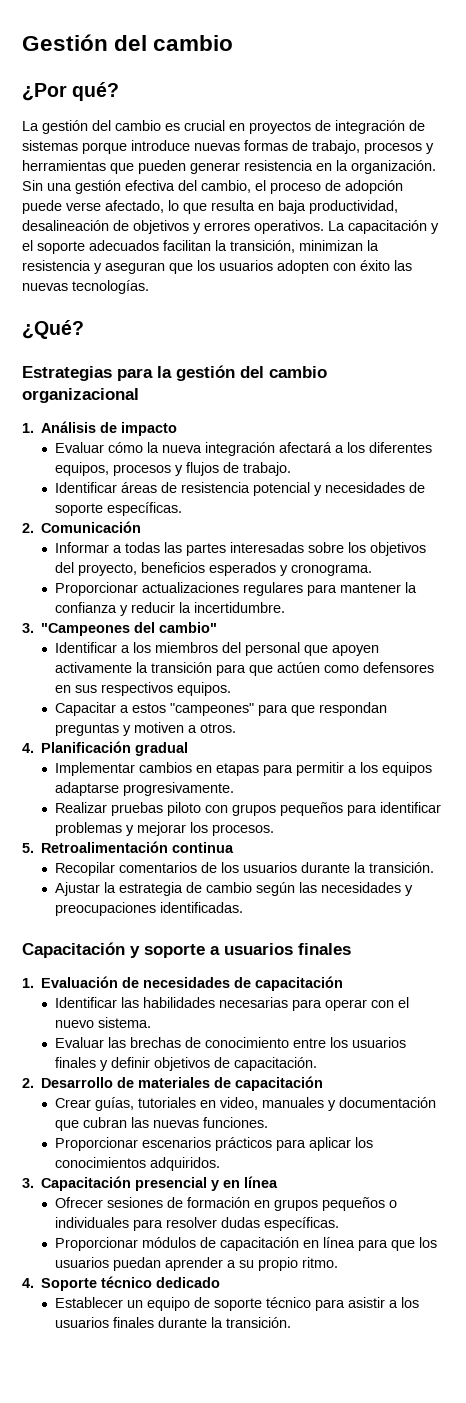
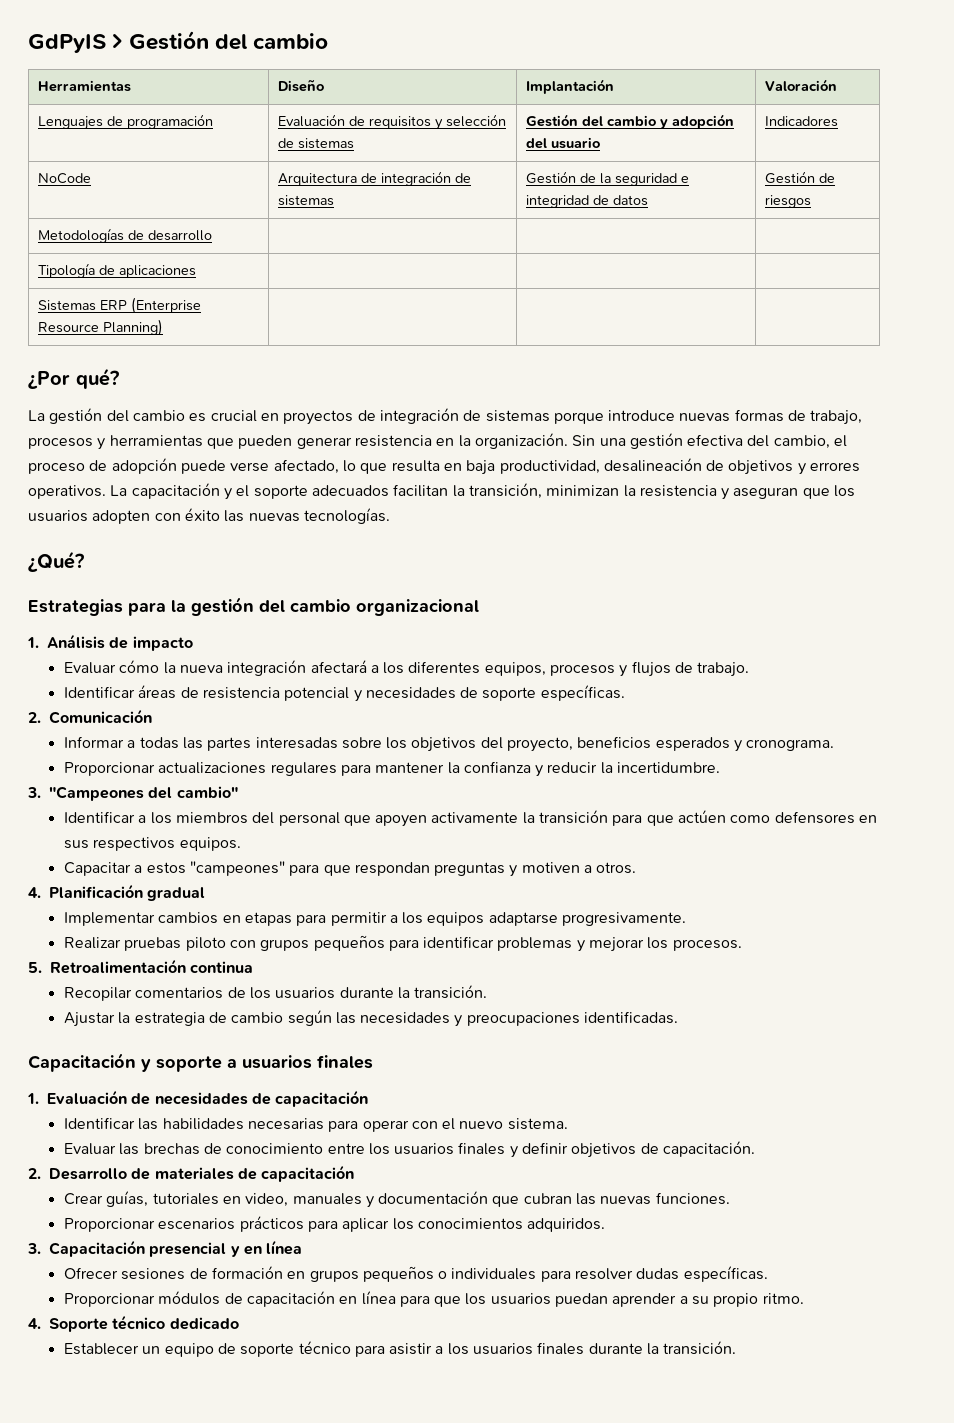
- Gestión del cambio
+ GdPyIS > Gestión del cambio
+ Herramientas | Diseño | Implantación | Valoración
+ Lenguajes de programación | Evaluación de requisitos y selección de sistemas | Gestión del cambio y adopción del usuario | Indicadores
+ NoCode | Arquitectura de integración de sistemas | Gestión de la seguridad e integridad de datos | Gestión de riesgos
+ Metodologías de desarrollo | | |
+ Tipología de aplicaciones | | |
+ Sistemas ERP (Enterprise Resource Planning) | | |

